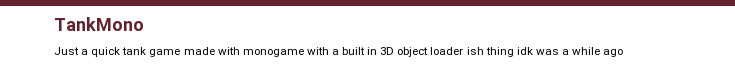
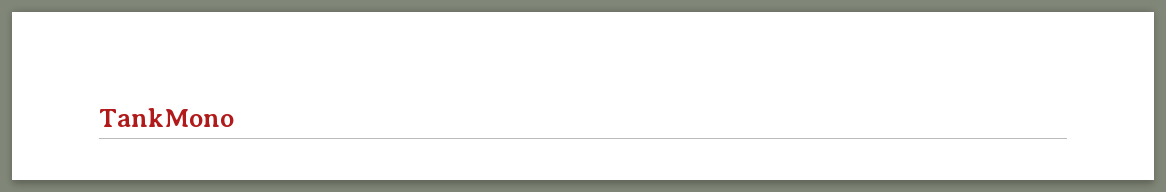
- Just a quick tank game made with monogame with a built in 3D object loader ish thing idk was a while ago

